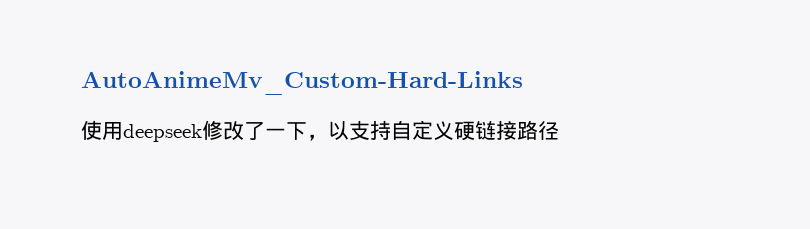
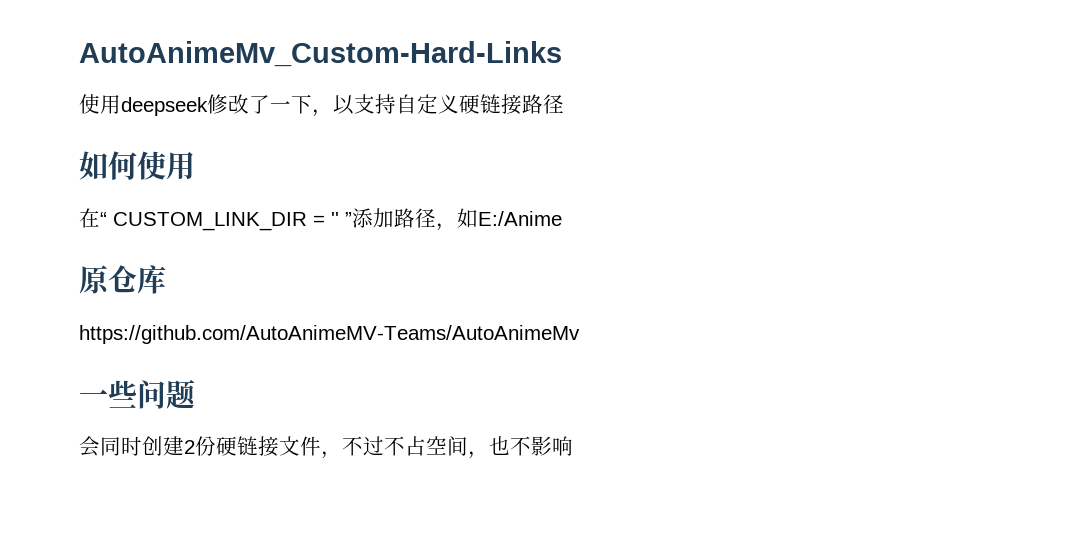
+ 如何使用
+ 在“ CUSTOM_LINK_DIR = '' ”添加路径，如E:/Anime
+ 原仓库
+ https://github.com/AutoAnimeMV-Teams/AutoAnimeMv
+ 一些问题
+ 会同时创建2份硬链接文件，不过不占空间，也不影响

